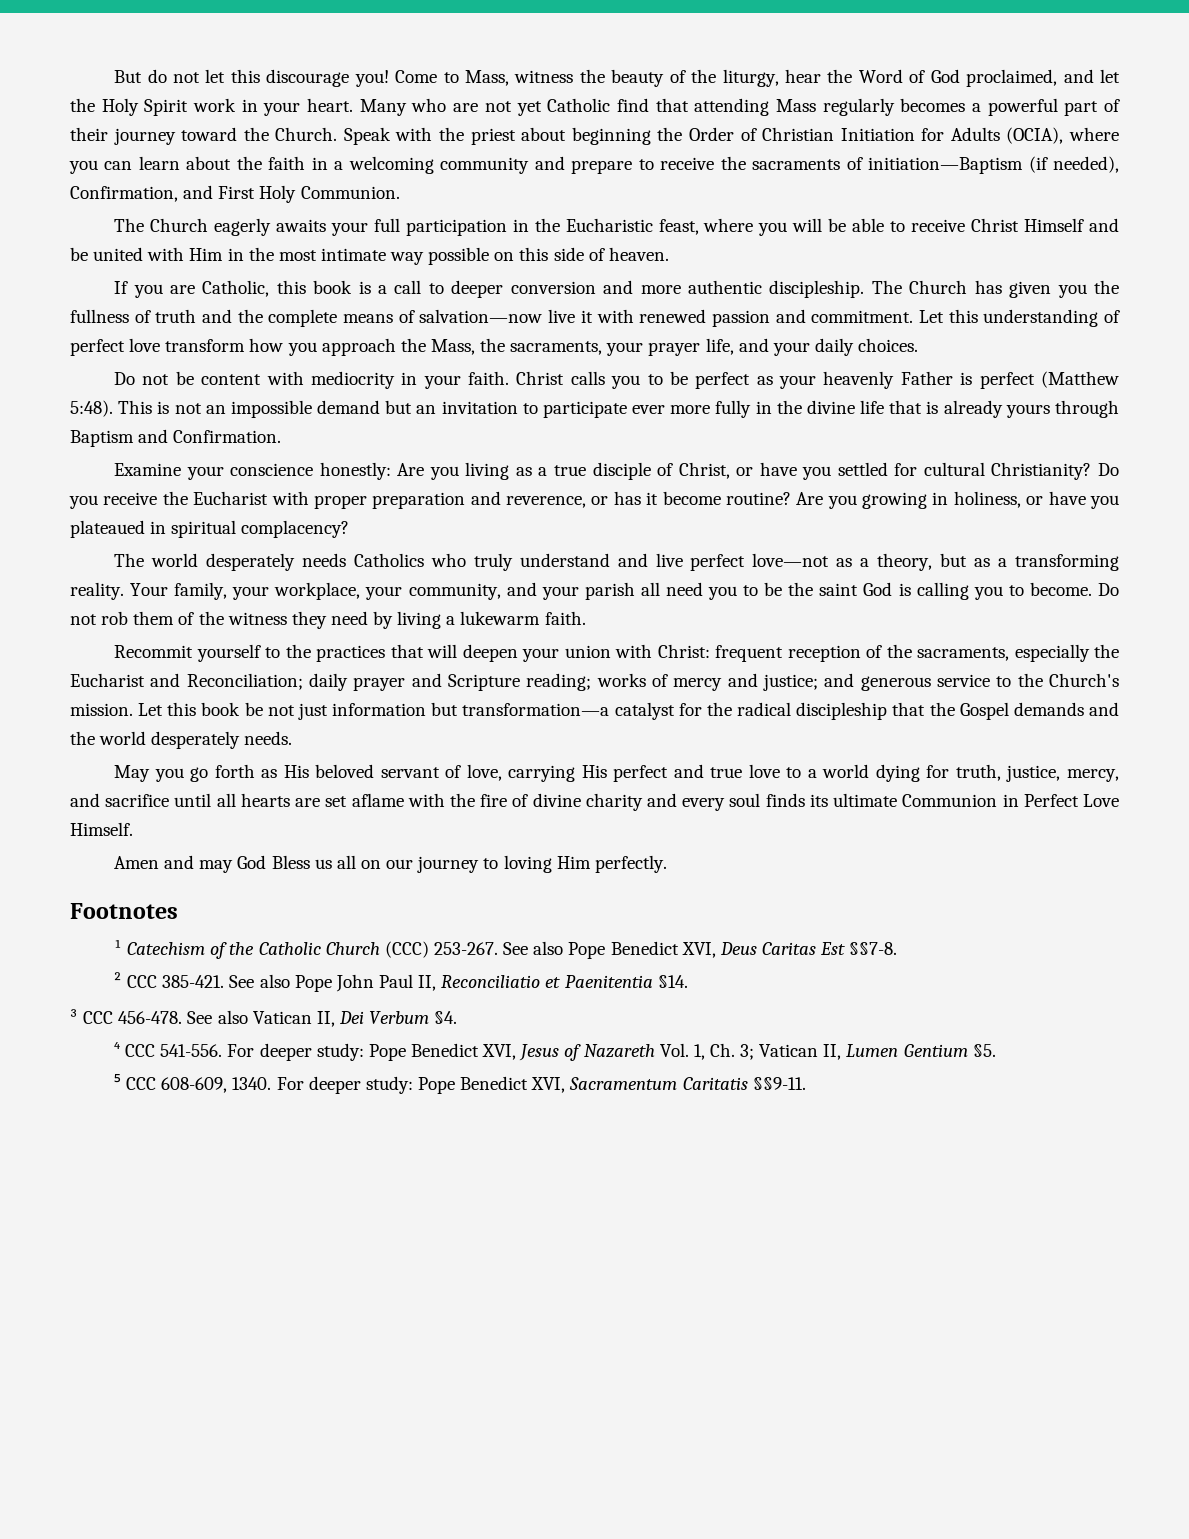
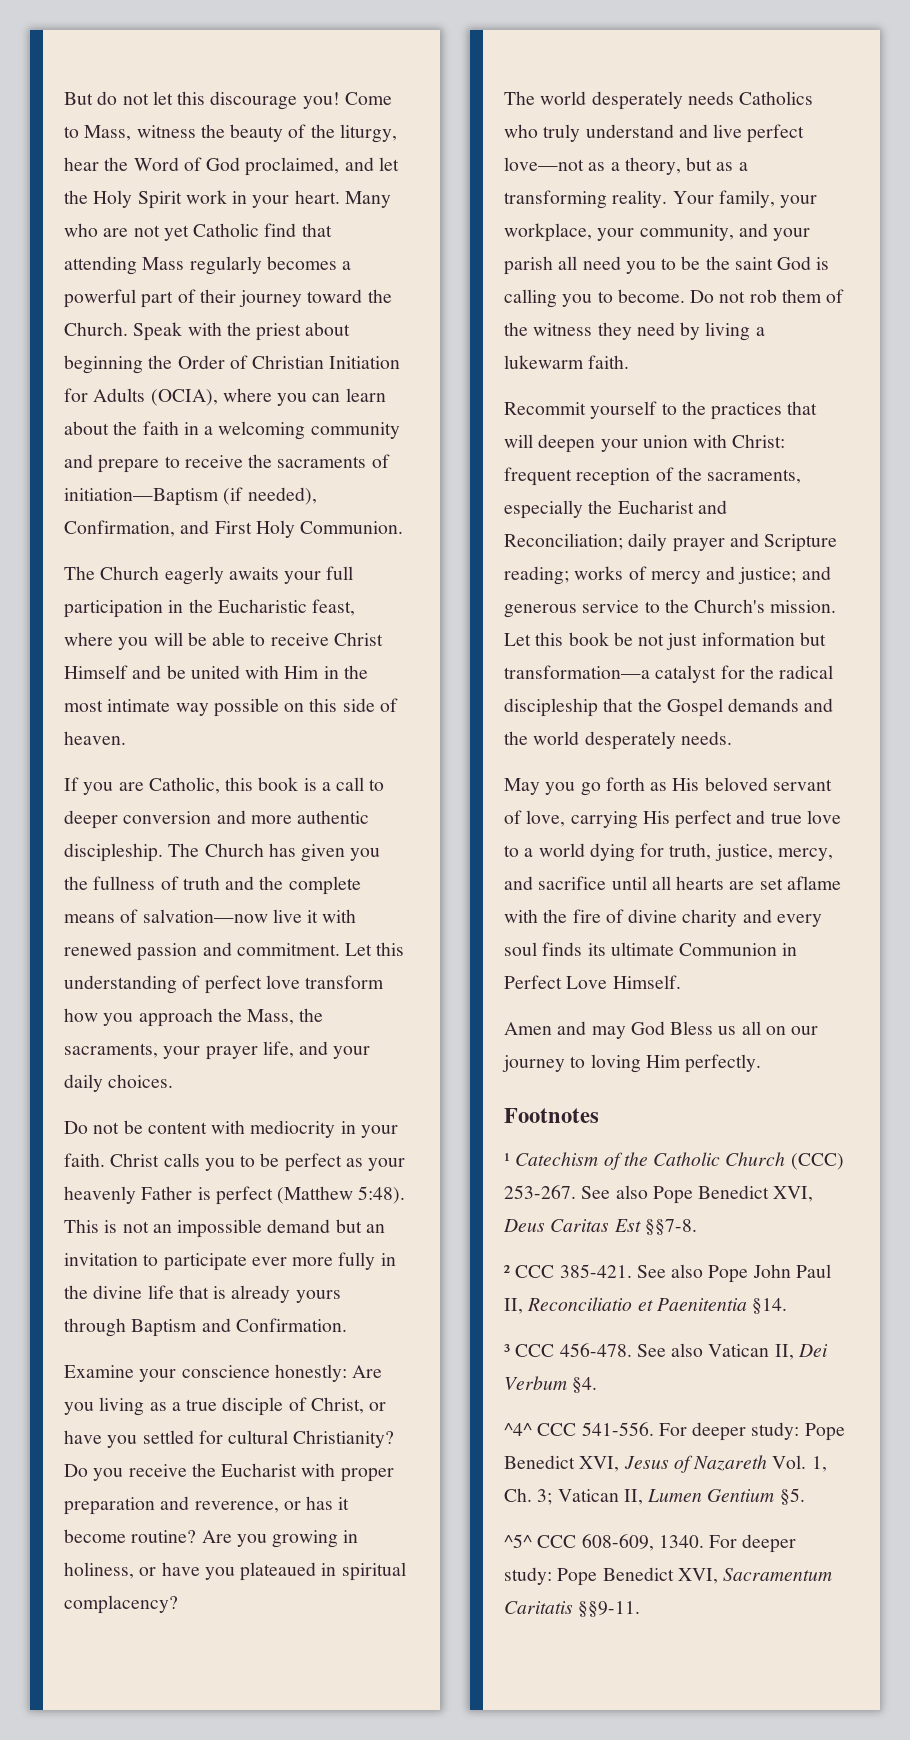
- ⁴ CCC 541-556.
+ ^4^ CCC 541-556.
- ⁵ CCC 608-609, 1340.
+ ^5^ CCC 608-609, 1340.

